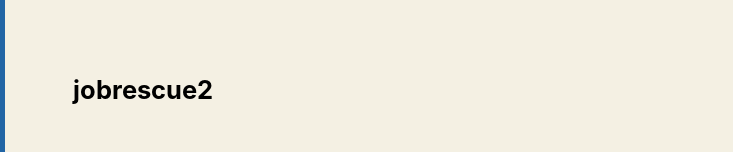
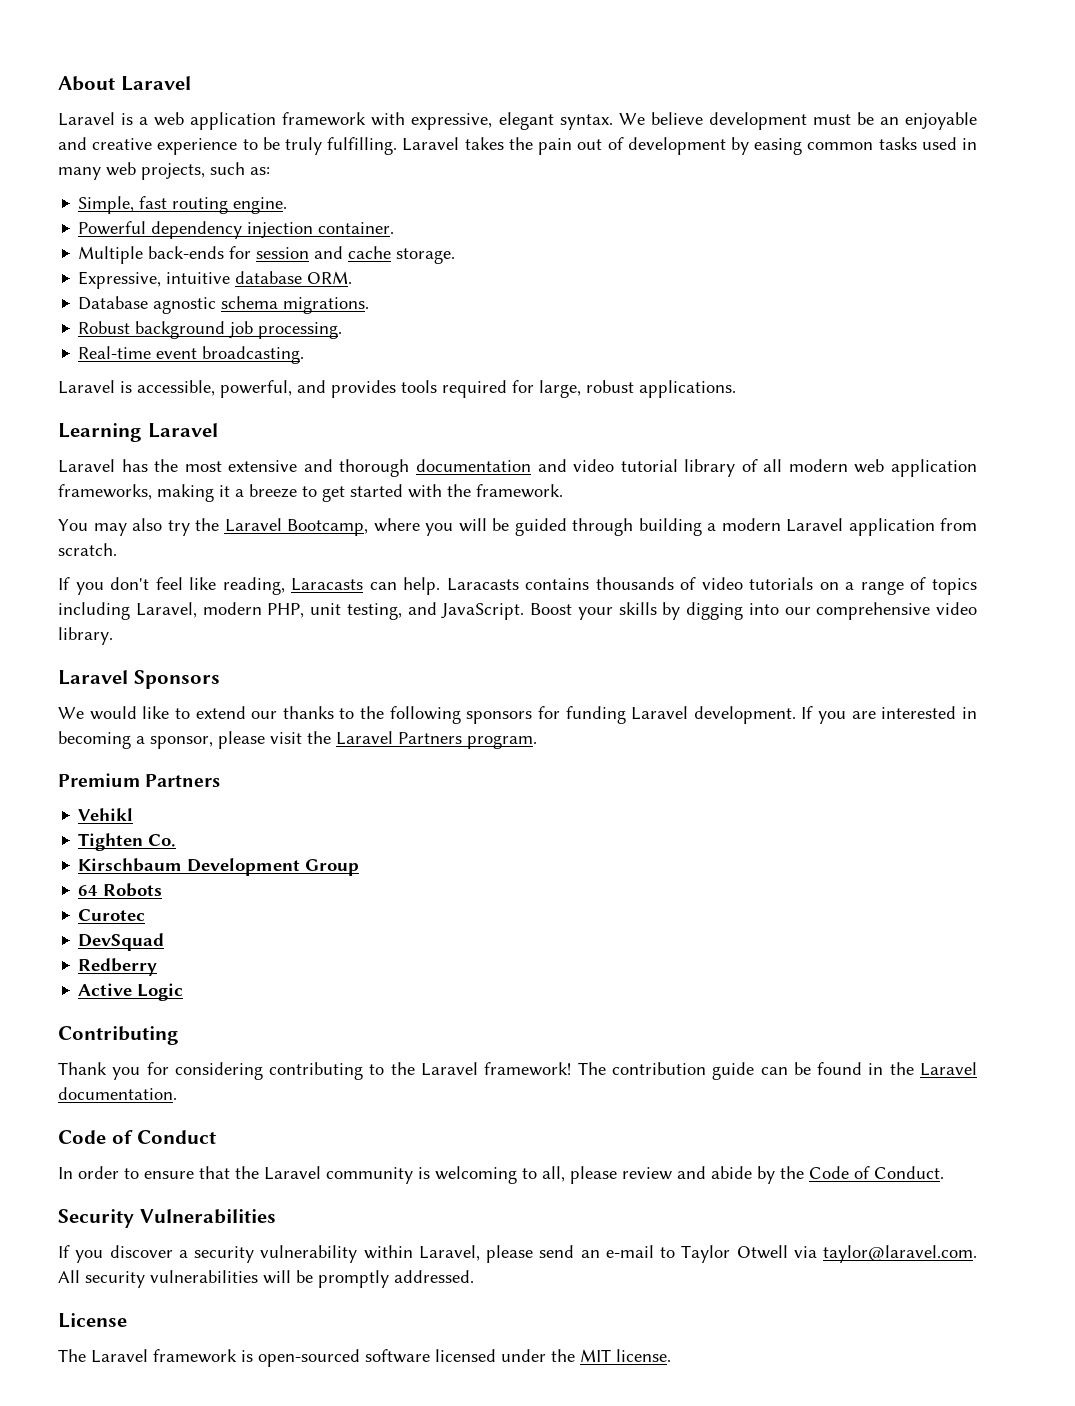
- jobrescue2
+ About Laravel
+ Laravel is a web application framework with expressive, elegant syntax. We believe development must be an enjoyable and creative experience to be truly fulfilling. Laravel takes the pain out of development by easing common tasks used in many web projects, such as:
+ Simple, fast routing engine.
+ Powerful dependency injection container.
+ Multiple back-ends for session and cache storage.
+ Expressive, intuitive database ORM.
+ Database agnostic schema migrations.
+ Robust background job processing.
+ Real-time event broadcasting.
+ Laravel is accessible, powerful, and provides tools required for large, robust applications.
+ Learning Laravel
+ Laravel has the most extensive and thorough documentation and video tutorial library of all modern web application frameworks, making it a breeze to get started with the framework.
+ You may also try the Laravel Bootcamp, where you will be guided through building a modern Laravel application from scratch.
+ If you don't feel like reading, Laracasts can help. Laracasts contains thousands of video tutorials on a range of topics including Laravel, modern PHP, unit testing, and JavaScript. Boost your skills by digging into our comprehensive video library.
+ Laravel Sponsors
+ We would like to extend our thanks to the following sponsors for funding Laravel development. If you are interested in becoming a sponsor, please visit the Laravel Partners program.
+ Premium Partners
+ Vehikl
+ Tighten Co.
+ Kirschbaum Development Group
+ 64 Robots
+ Curotec
+ DevSquad
+ Redberry
+ Active Logic
+ Contributing
+ Thank you for considering contributing to the Laravel framework! The contribution guide can be found in the Laravel documentation.
+ Code of Conduct
+ In order to ensure that the Laravel community is welcoming to all, please review and abide by the Code of Conduct.
+ Security Vulnerabilities
+ If you discover a security vulnerability within Laravel, please send an e-mail to Taylor Otwell via taylor@laravel.com. All security vulnerabilities will be promptly addressed.
+ License
+ The Laravel framework is open-sourced software licensed under the MIT license.

